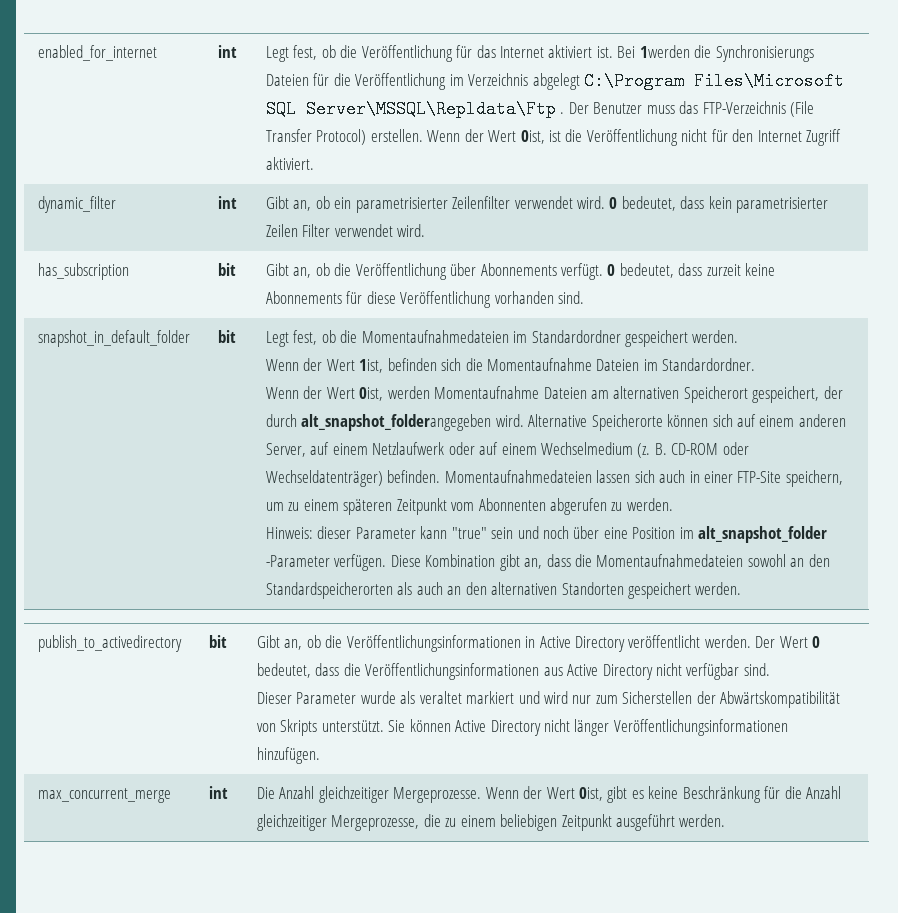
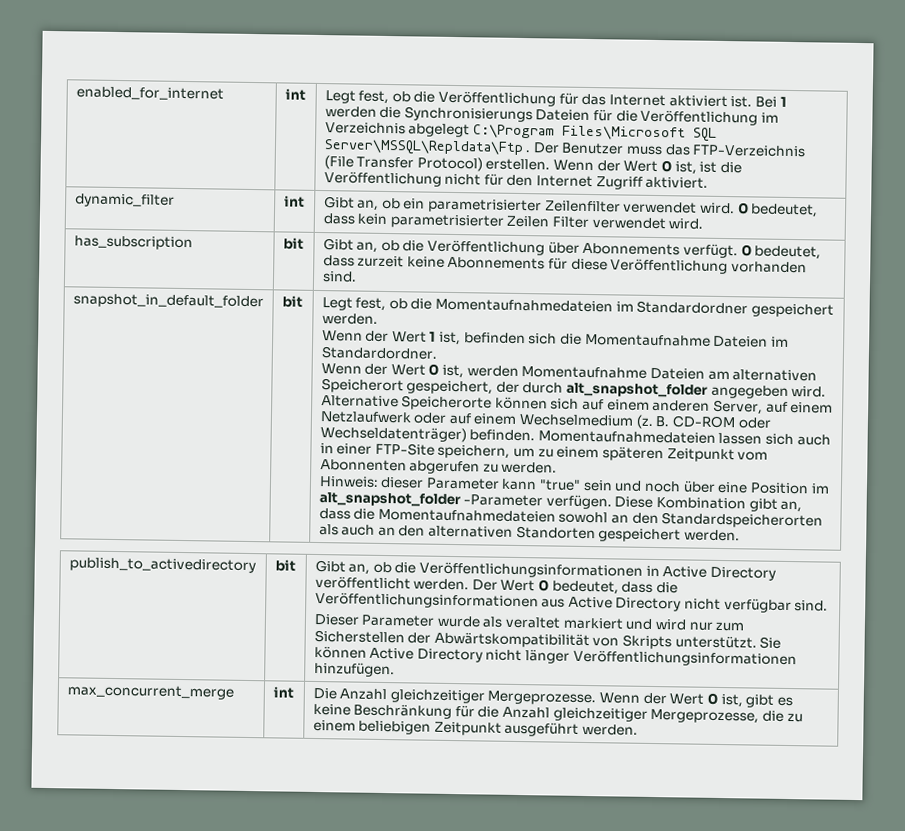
- Bei 1werden die Synchronisierungs Dateien für die Veröffentlichung im Verzeichnis abgelegt C:\Program Files\Microsoft SQL Server\MSSQL\Repldata\Ftp .
+ Bei 1 werden die Synchronisierungs Dateien für die Veröffentlichung im Verzeichnis abgelegt C:\Program Files\Microsoft SQL Server\MSSQL\Repldata\Ftp .
- Wenn der Wert 0ist, ist die Veröffentlichung nicht für den Internet Zugriff aktiviert.
+ Wenn der Wert 0 ist, ist die Veröffentlichung nicht für den Internet Zugriff aktiviert.
- Wenn der Wert 1ist, befinden sich die Momentaufnahme Dateien im Standardordner.
+ Wenn der Wert 1 ist, befinden sich die Momentaufnahme Dateien im Standardordner.
- Wenn der Wert 0ist, werden Momentaufnahme Dateien am alternativen Speicherort gespeichert, der durch alt_snapshot_folderangegeben wird.
+ Wenn der Wert 0 ist, werden Momentaufnahme Dateien am alternativen Speicherort gespeichert, der durch alt_snapshot_folder angegeben wird.
- max_concurrent_merge | int | Die Anzahl gleichzeitiger Mergeprozesse. Wenn der Wert 0ist, gibt es keine Beschränkung für die Anzahl gleichzeitiger Mergeprozesse, die zu einem beliebigen Zeitpunkt ausgeführt werden.
+ max_concurrent_merge | int | Die Anzahl gleichzeitiger Mergeprozesse. Wenn der Wert 0 ist, gibt es keine Beschränkung für die Anzahl gleichzeitiger Mergeprozesse, die zu einem beliebigen Zeitpunkt ausgeführt werden.

